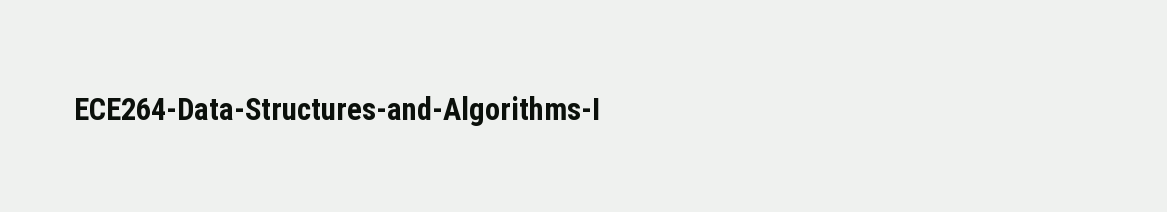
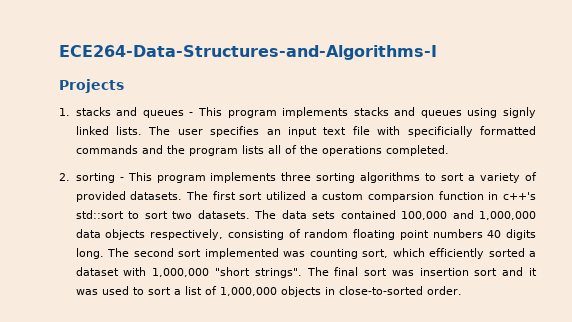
+ Projects
+ 1. stacks and queues - This program implements stacks and queues using signly linked lists. The user specifies an input text file with specificially formatted commands and the program lists all of the operations completed.
+ 2. sorting - This program implements three sorting algorithms to sort a variety of provided datasets. The first sort utilized a custom comparsion function in c++'s std::sort to sort two datasets. The data sets contained 100,000 and 1,000,000 data objects respectively, consisting of random floating point numbers 40 digits long. The second sort implemented was counting sort, which efficiently sorted a dataset with 1,000,000 "short strings". The final sort was insertion sort and it was used to sort a list of 1,000,000 objects in close-to-sorted order.

